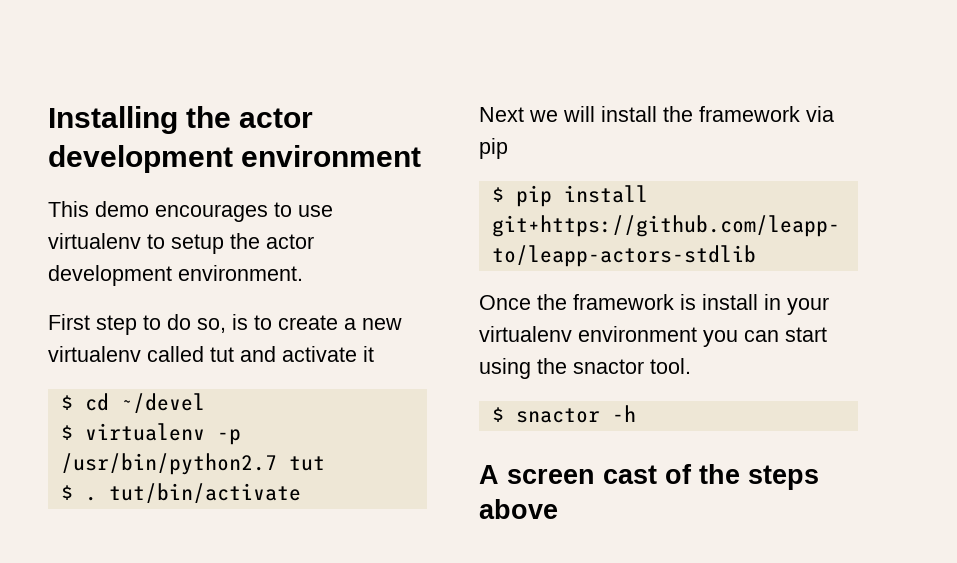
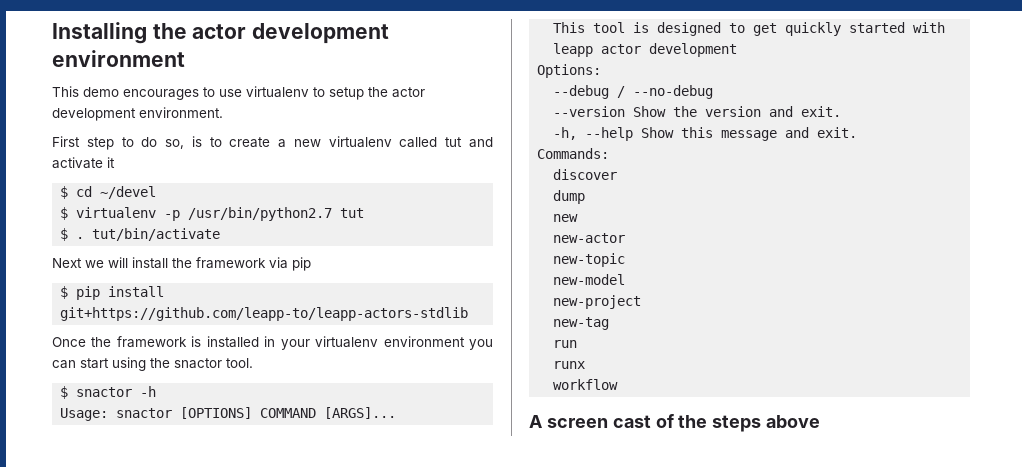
- Once the framework is install in your virtualenv environment you can start using the snactor tool.
+ Once the framework is installed in your virtualenv environment you can start using the snactor tool.
+ Usage: snactor [OPTIONS] COMMAND [ARGS]...
+ This tool is designed to get quickly started with leapp actor development
+ Options:
+ --debug / --no-debug
+ --version Show the version and exit.
+ -h, --help Show this message and exit.
+ Commands:
+ discover
+ dump
+ new
+ new-actor
+ new-topic
+ new-model
+ new-project
+ new-tag
+ run
+ runx
+ workflow

